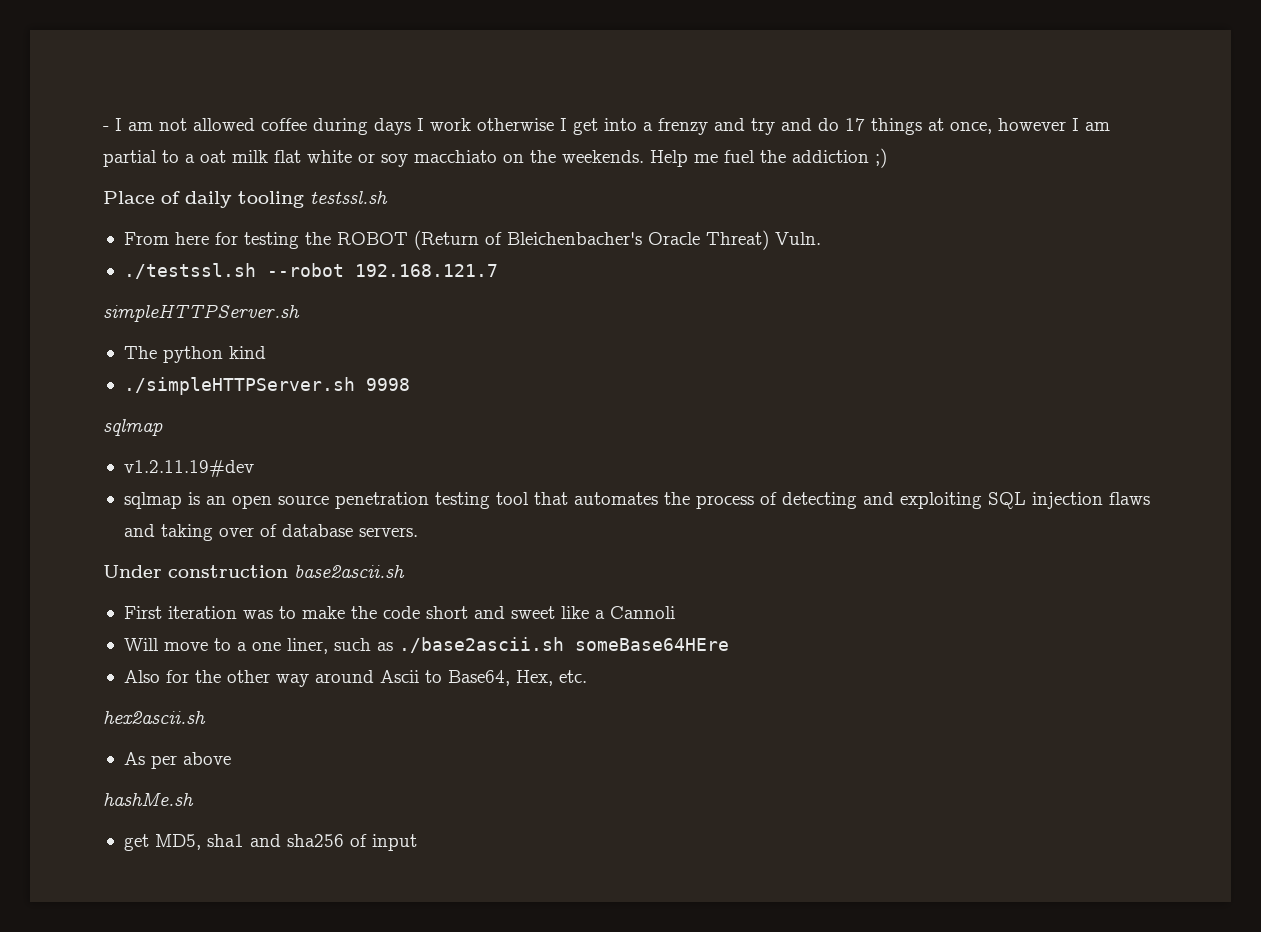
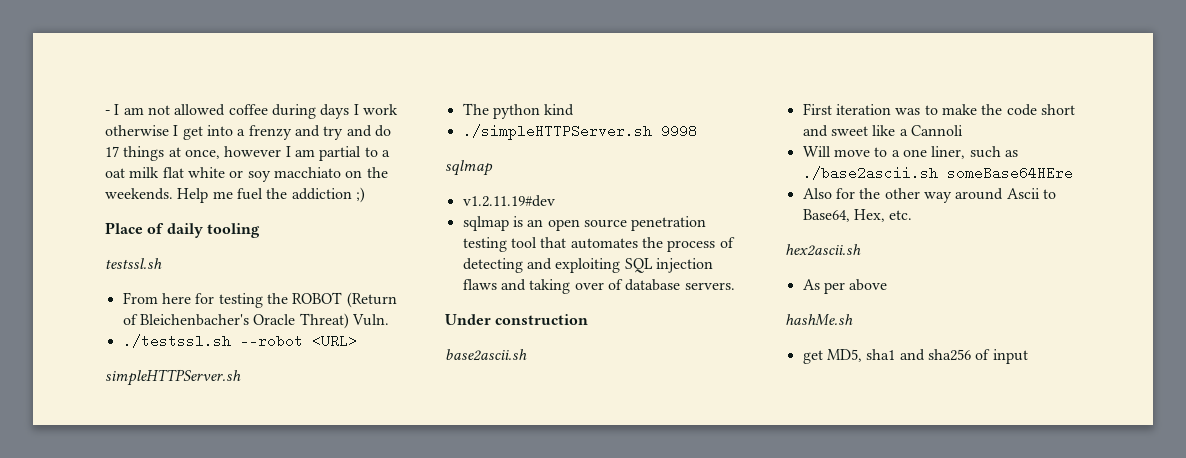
- Place of daily tooling testssl.sh
+ Place of daily tooling
+ testssl.sh
- ./testssl.sh --robot 192.168.121.7
+ ./testssl.sh --robot <URL>
- Under construction base2ascii.sh
+ Under construction
+ base2ascii.sh

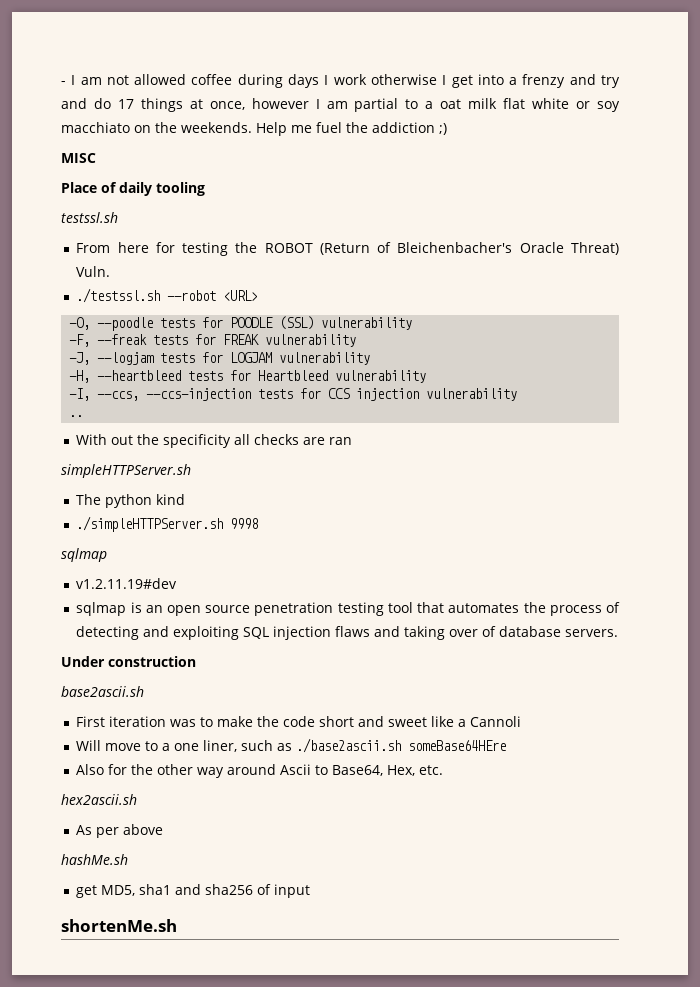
+ MISC
+ -O, --poodle tests for POODLE (SSL) vulnerability
+ -F, --freak tests for FREAK vulnerability
+ -J, --logjam tests for LOGJAM vulnerability
+ -H, --heartbleed tests for Heartbleed vulnerability
+ -I, --ccs, --ccs-injection tests for CCS injection vulnerability
+ ..
+ With out the specificity all checks are ran
+ shortenMe.sh

